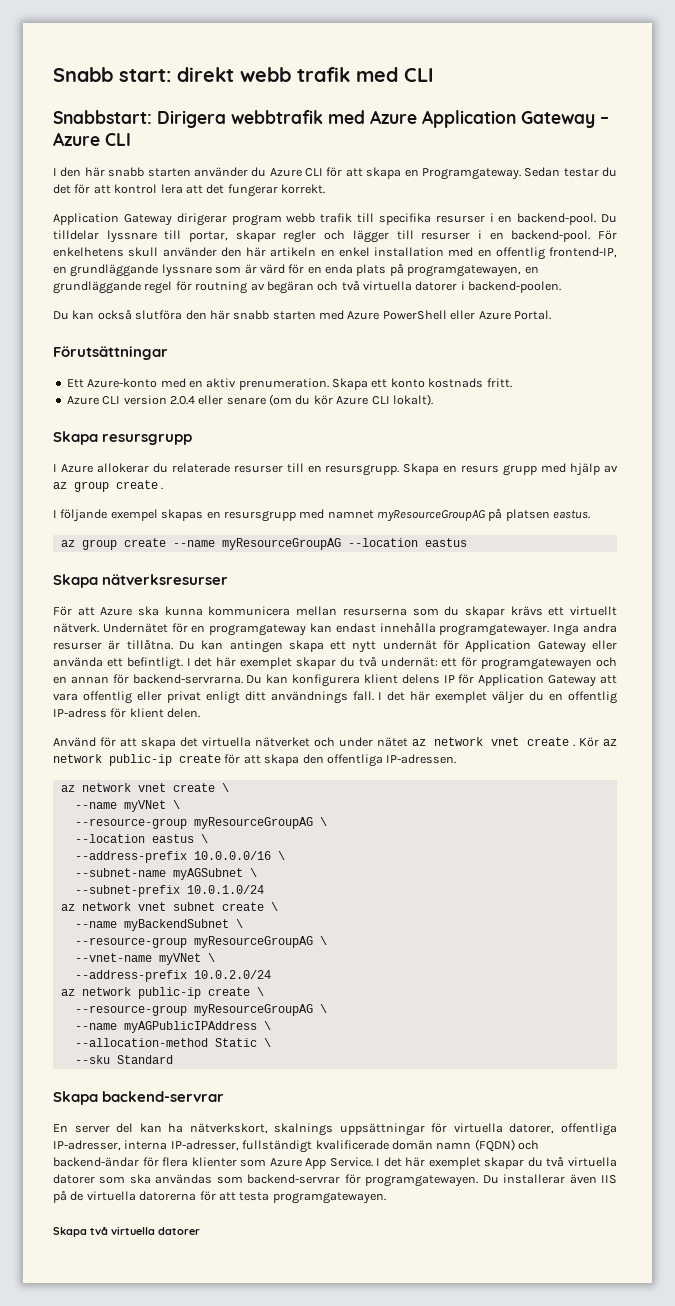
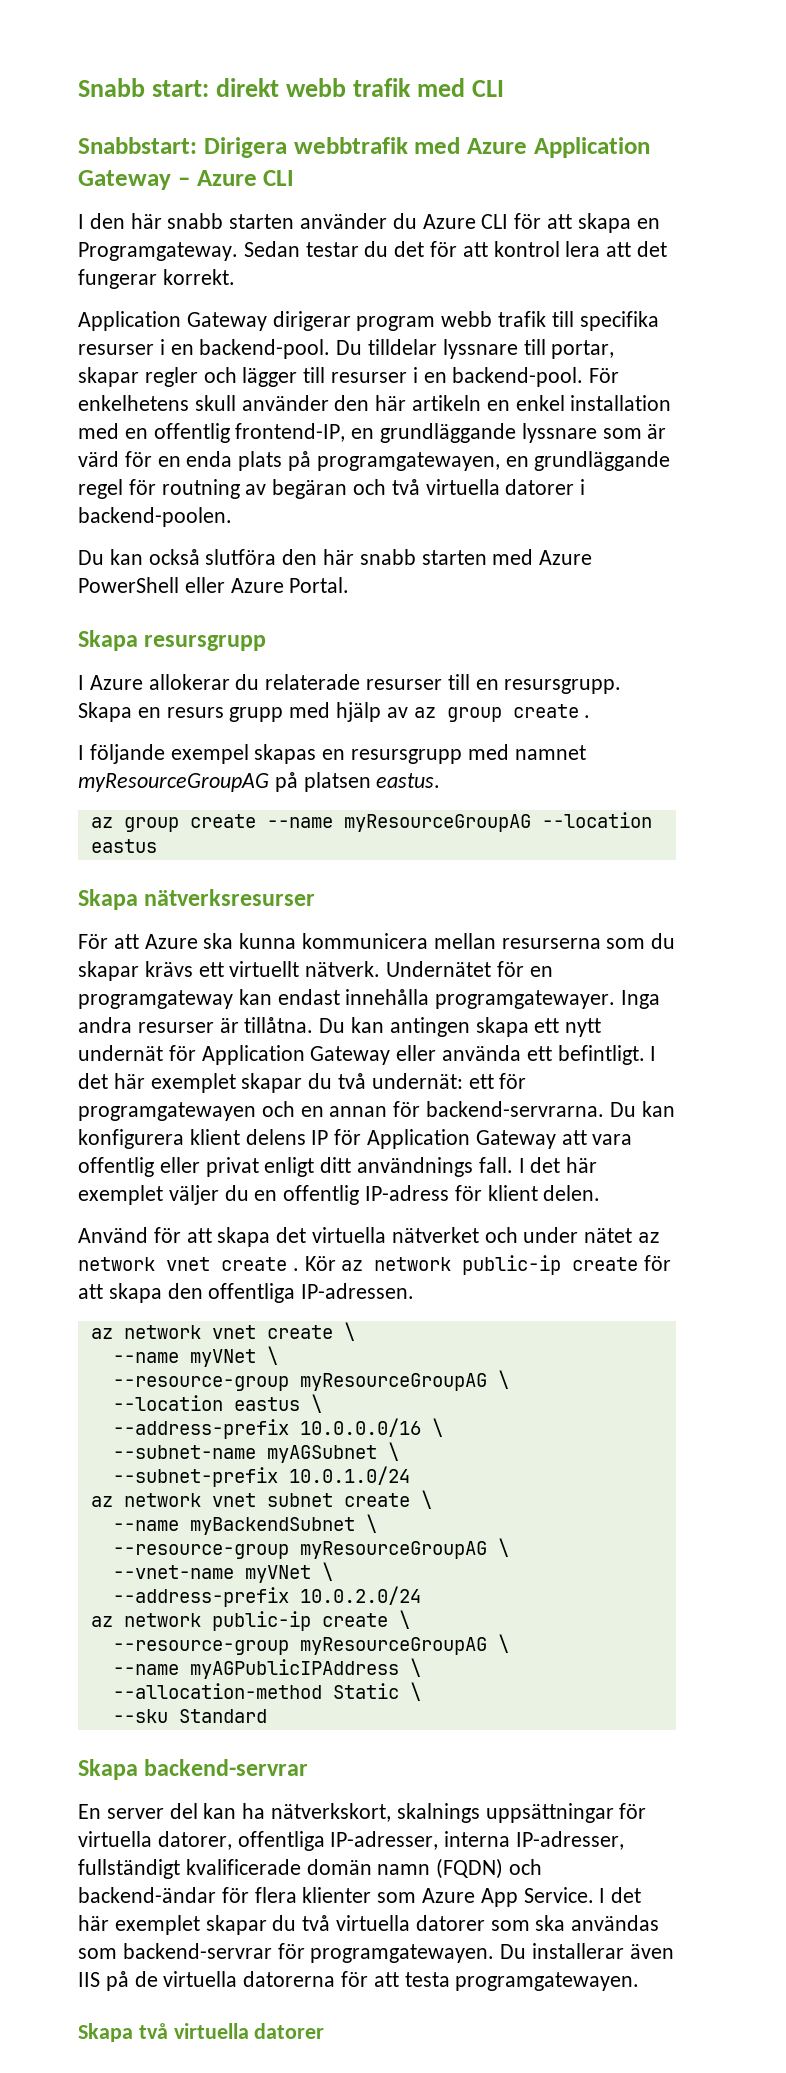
- Förutsättningar
- Ett Azure-konto med en aktiv prenumeration. Skapa ett konto kostnads fritt.
- Azure CLI version 2.0.4 eller senare (om du kör Azure CLI lokalt).

